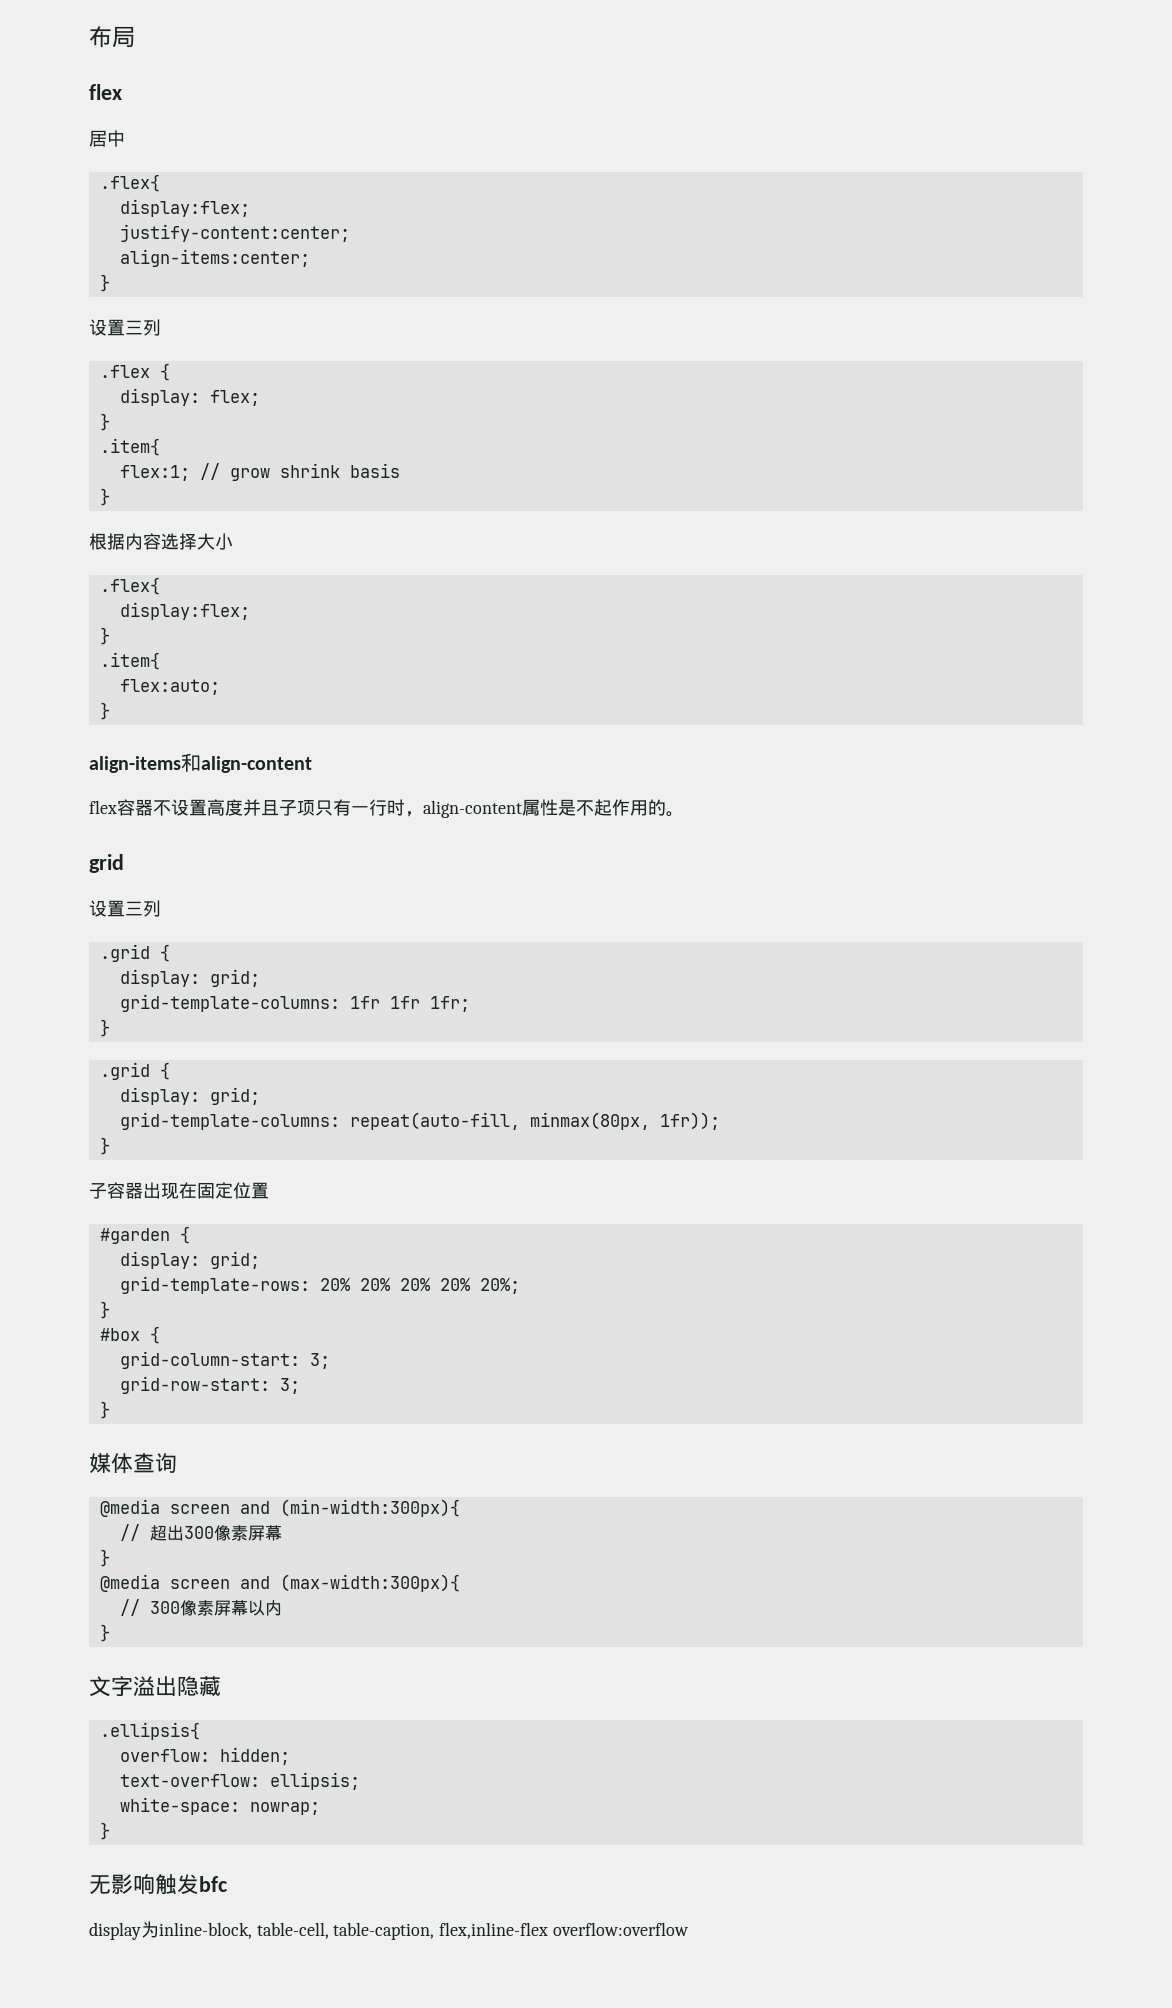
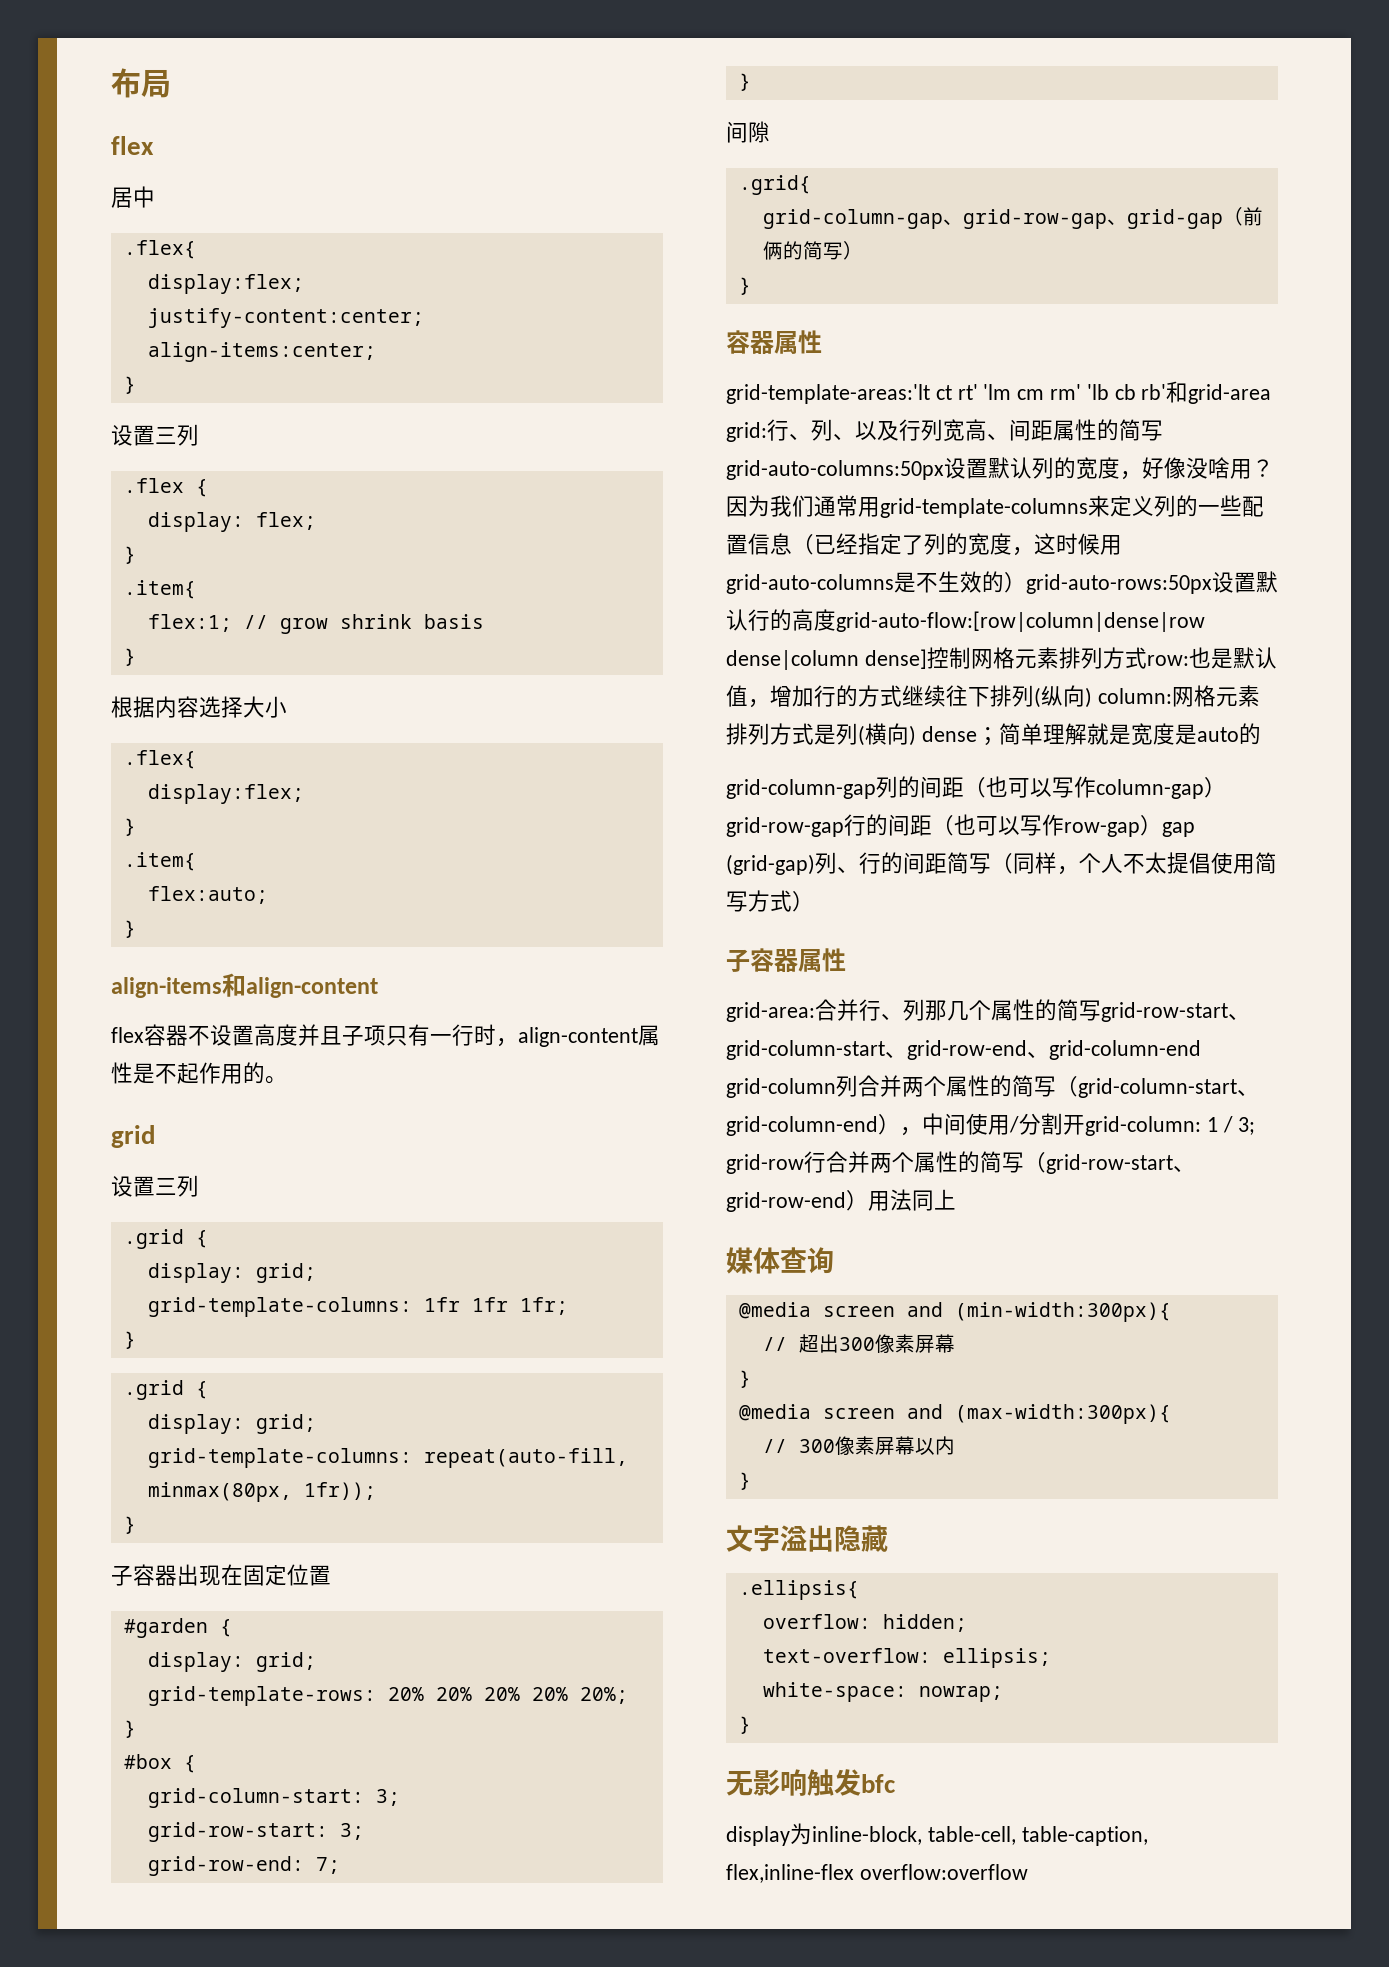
  grid-row-start: 3;
+ grid-row-end: 7;
  }
+ 间隙
+ .grid{
+ grid-column-gap、grid-row-gap、grid-gap（前俩的简写）
+ }
+ 容器属性
+ grid-template-areas:'lt ct rt' 'lm cm rm' 'lb cb rb'和grid-area grid:行、列、以及行列宽高、间距属性的简写grid-auto-columns:50px设置默认列的宽度，好像没啥用？因为我们通常用grid-template-columns来定义列的一些配置信息（已经指定了列的宽度，这时候用grid-auto-columns是不生效的）grid-auto-rows:50px设置默认行的高度grid-auto-flow:[row|column|dense|row dense|column dense]控制网格元素排列方式row:也是默认值，增加行的方式继续往下排列(纵向) column:网格元素排列方式是列(横向) dense；简单理解就是宽度是auto的
+ grid-column-gap列的间距（也可以写作column-gap）grid-row-gap行的间距（也可以写作row-gap）gap (grid-gap)列、行的间距简写（同样，个人不太提倡使用简写方式）
+ 子容器属性
+ grid-area:合并行、列那几个属性的简写grid-row-start、grid-column-start、grid-row-end、grid-column-end grid-column列合并两个属性的简写（grid-column-start、grid-column-end），中间使用/分割开grid-column: 1 / 3; grid-row行合并两个属性的简写（grid-row-start、grid-row-end）用法同上

